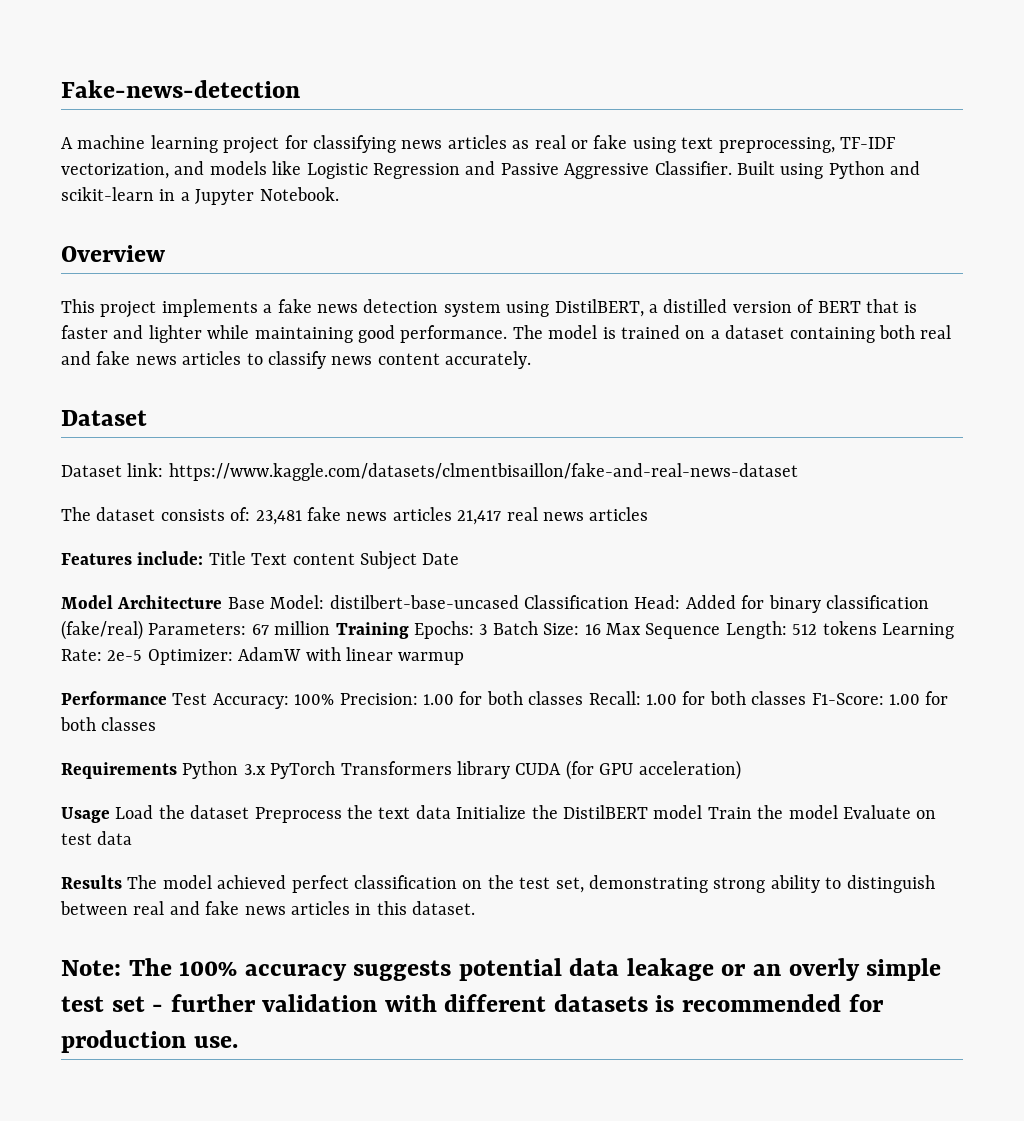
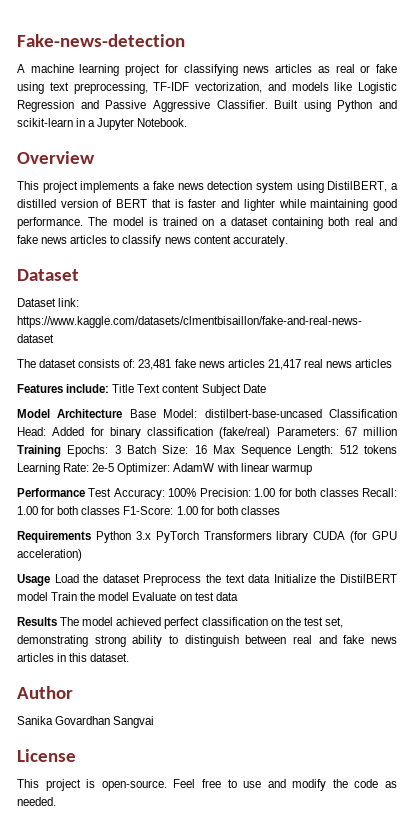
- Note: The 100% accuracy suggests potential data leakage or an overly simple test set - further validation with different datasets is recommended for production use.
+ Author
+ Sanika Govardhan Sangvai
+ License
+ This project is open-source. Feel free to use and modify the code as needed.

